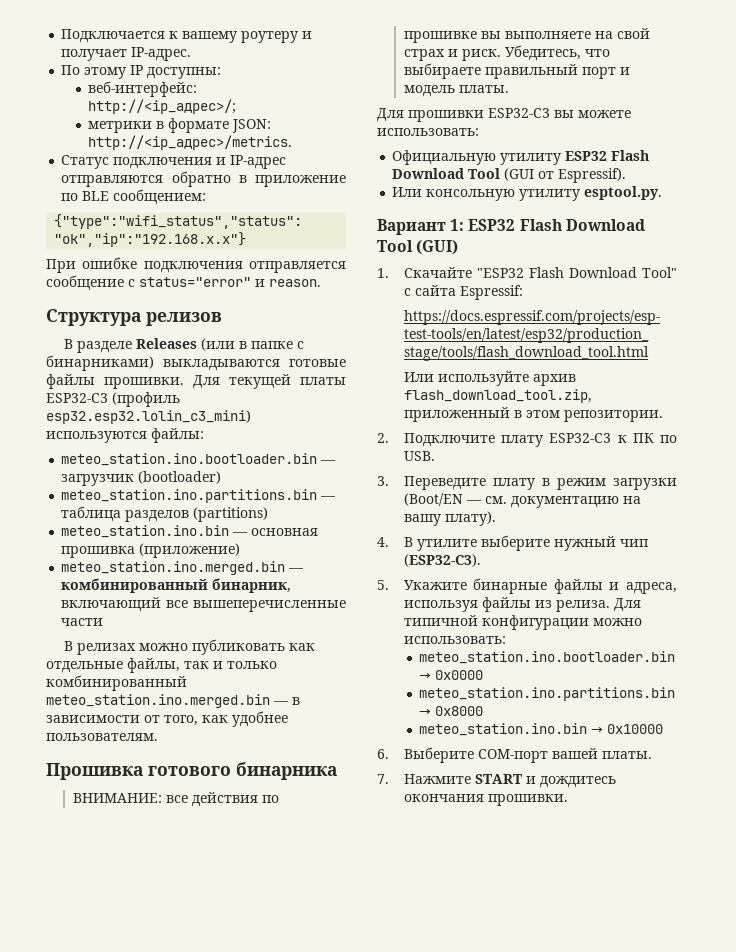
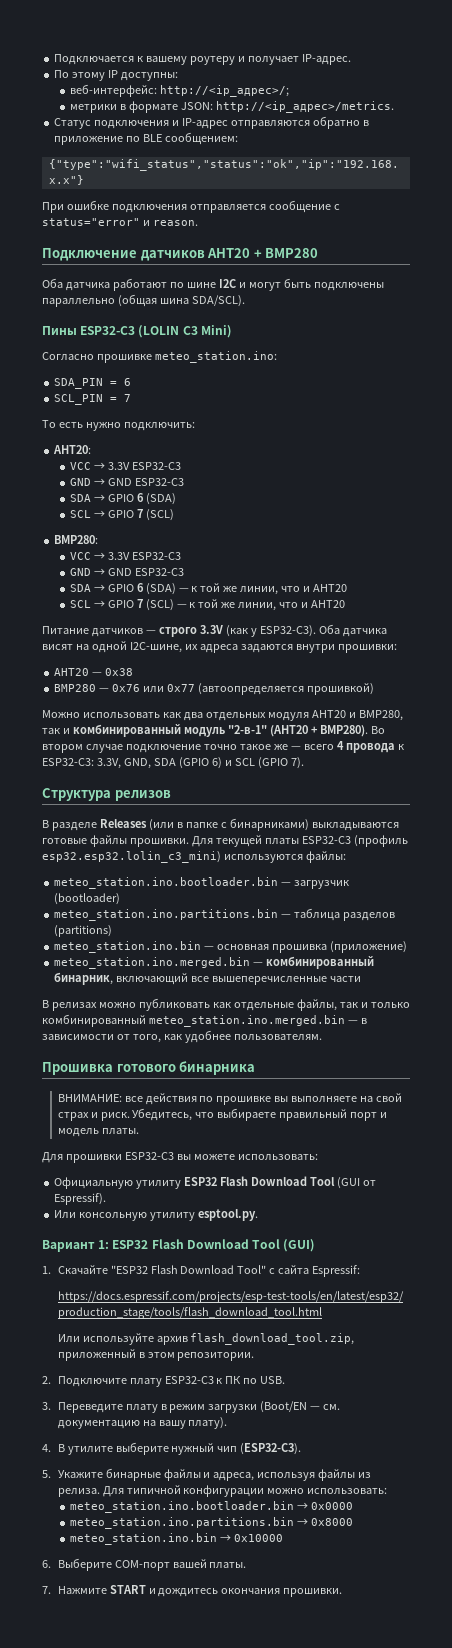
+ Подключение датчиков AHT20 + BMP280
+ Оба датчика работают по шине I2C и могут быть подключены параллельно (общая шина SDA/SCL).
+ Пины ESP32‑C3 (LOLIN C3 Mini)
+ Согласно прошивке meteo_station.ino:
+ SDA_PIN = 6
+ SCL_PIN = 7
+ То есть нужно подключить:
+ AHT20:
+ VCC → 3.3V ESP32‑C3
+ GND → GND ESP32‑C3
+ SDA → GPIO 6 (SDA)
+ SCL → GPIO 7 (SCL)
+ BMP280:
+ VCC → 3.3V ESP32‑C3
+ GND → GND ESP32‑C3
+ SDA → GPIO 6 (SDA) — к той же линии, что и AHT20
+ SCL → GPIO 7 (SCL) — к той же линии, что и AHT20
+ Питание датчиков — строго 3.3V (как у ESP32‑C3). Оба датчика висят на одной I2C‑шине, их адреса задаются внутри прошивки:
+ AHT20 — 0x38
+ BMP280 — 0x76 или 0x77 (автоопределяется прошивкой)
+ Можно использовать как два отдельных модуля AHT20 и BMP280, так и комбинированный модуль "2‑в‑1" (AHT20 + BMP280). Во втором случае подключение точно такое же — всего 4 провода к ESP32‑C3: 3.3V, GND, SDA (GPIO 6) и SCL (GPIO 7).

